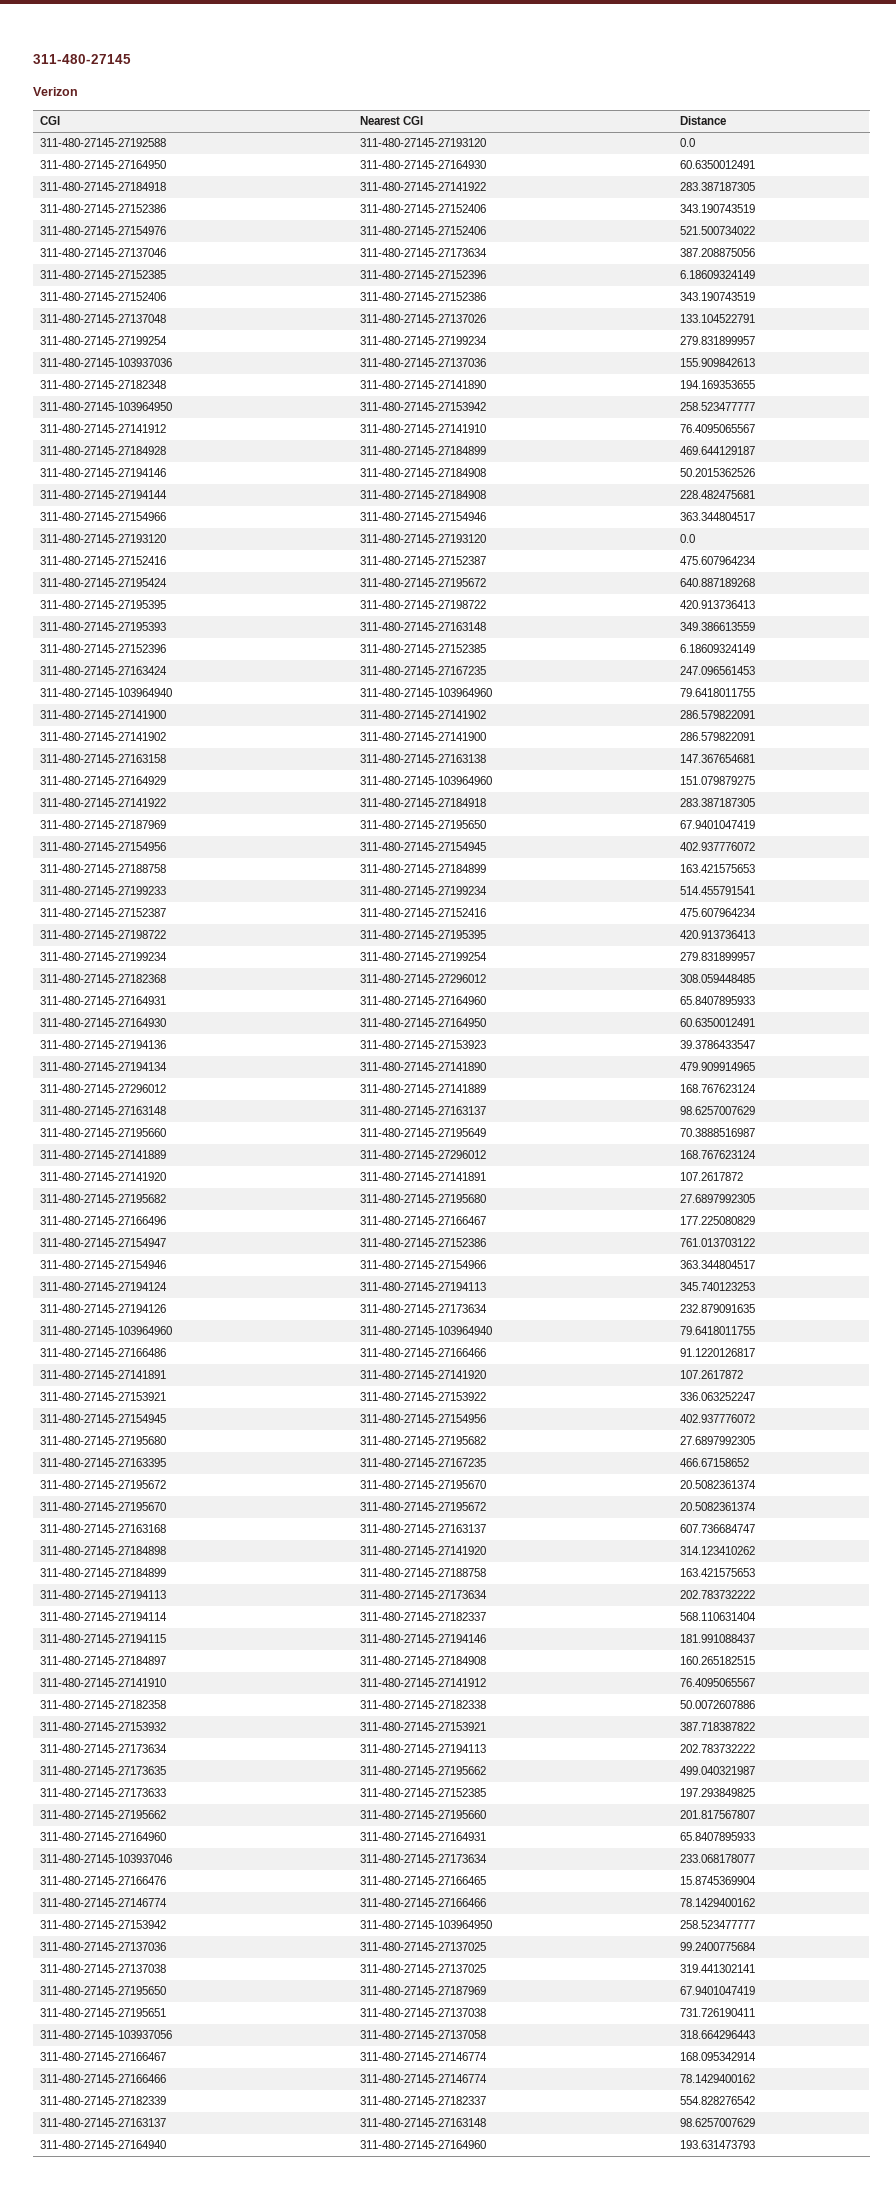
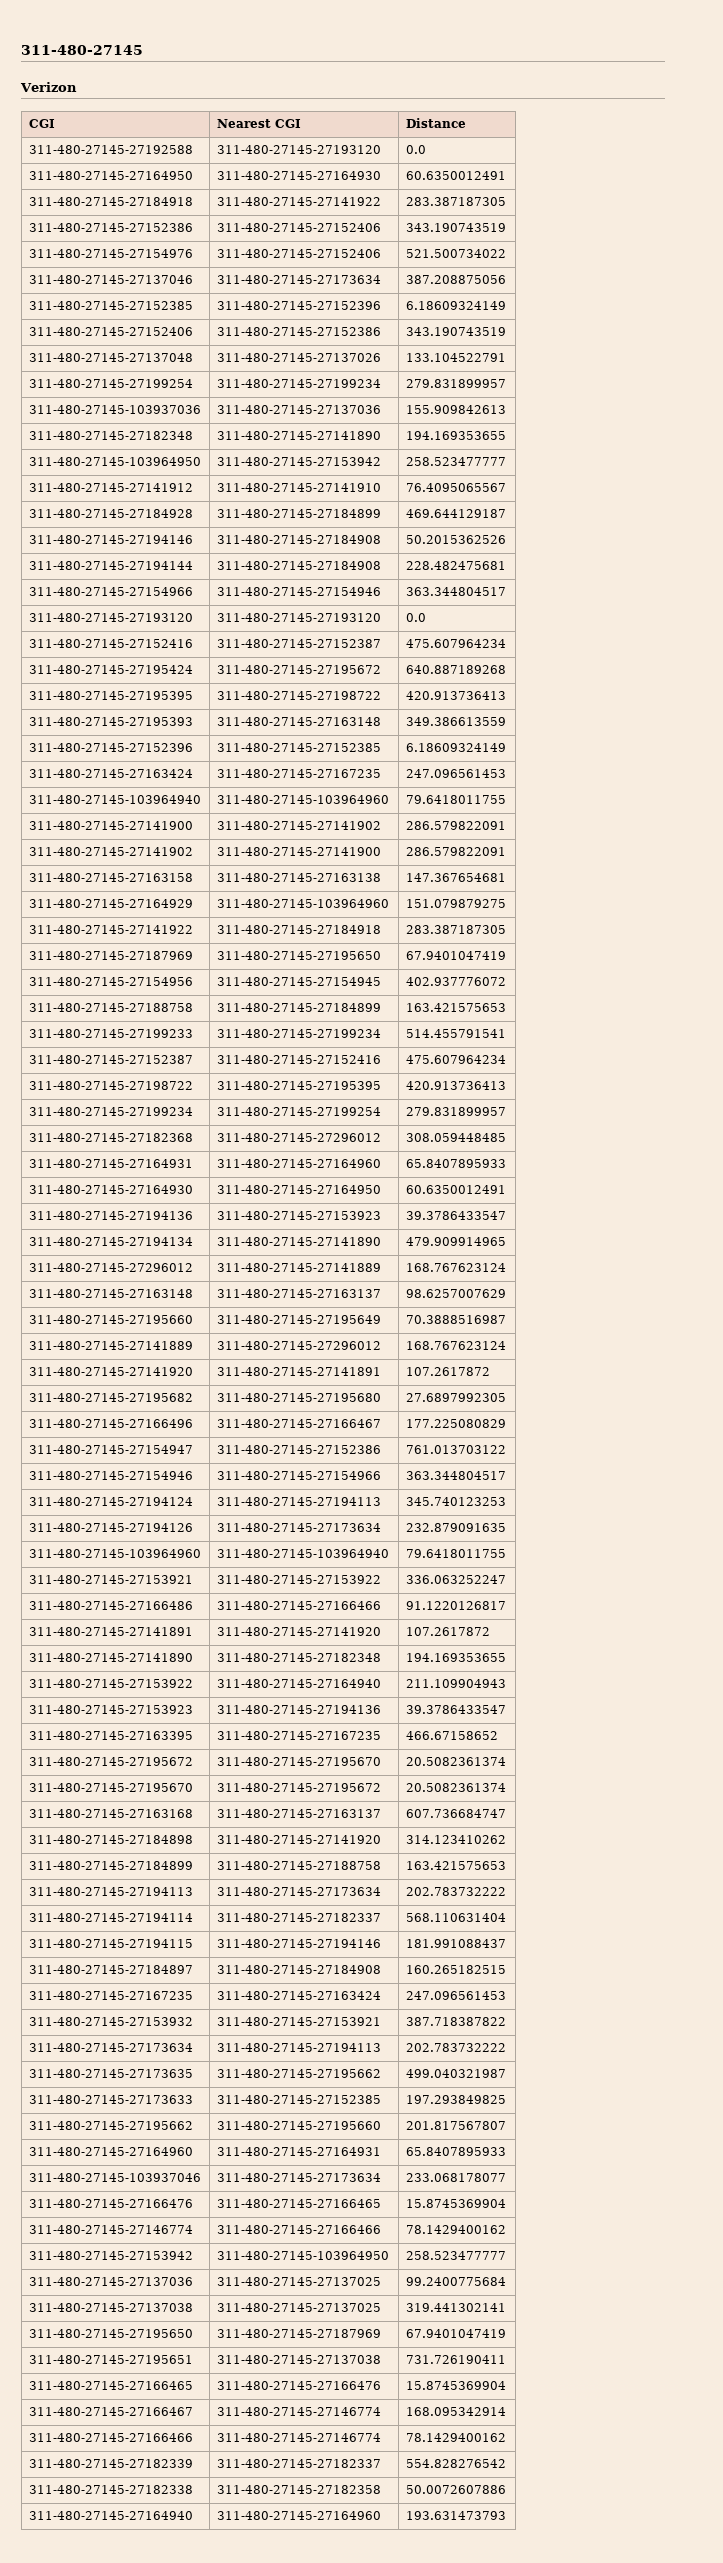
+ 311-480-27145-27153921 | 311-480-27145-27153922 | 336.063252247
- 311-480-27145-27153921 | 311-480-27145-27153922 | 336.063252247
- 311-480-27145-27154945 | 311-480-27145-27154956 | 402.937776072
- 311-480-27145-27195680 | 311-480-27145-27195682 | 27.6897992305
+ 311-480-27145-27141890 | 311-480-27145-27182348 | 194.169353655
+ 311-480-27145-27153922 | 311-480-27145-27164940 | 211.109904943
+ 311-480-27145-27153923 | 311-480-27145-27194136 | 39.3786433547
- 311-480-27145-27141910 | 311-480-27145-27141912 | 76.4095065567
- 311-480-27145-27182358 | 311-480-27145-27182338 | 50.0072607886
+ 311-480-27145-27167235 | 311-480-27145-27163424 | 247.096561453
- 311-480-27145-103937056 | 311-480-27145-27137058 | 318.664296443
+ 311-480-27145-27166465 | 311-480-27145-27166476 | 15.8745369904
- 311-480-27145-27163137 | 311-480-27145-27163148 | 98.6257007629
+ 311-480-27145-27182338 | 311-480-27145-27182358 | 50.0072607886

